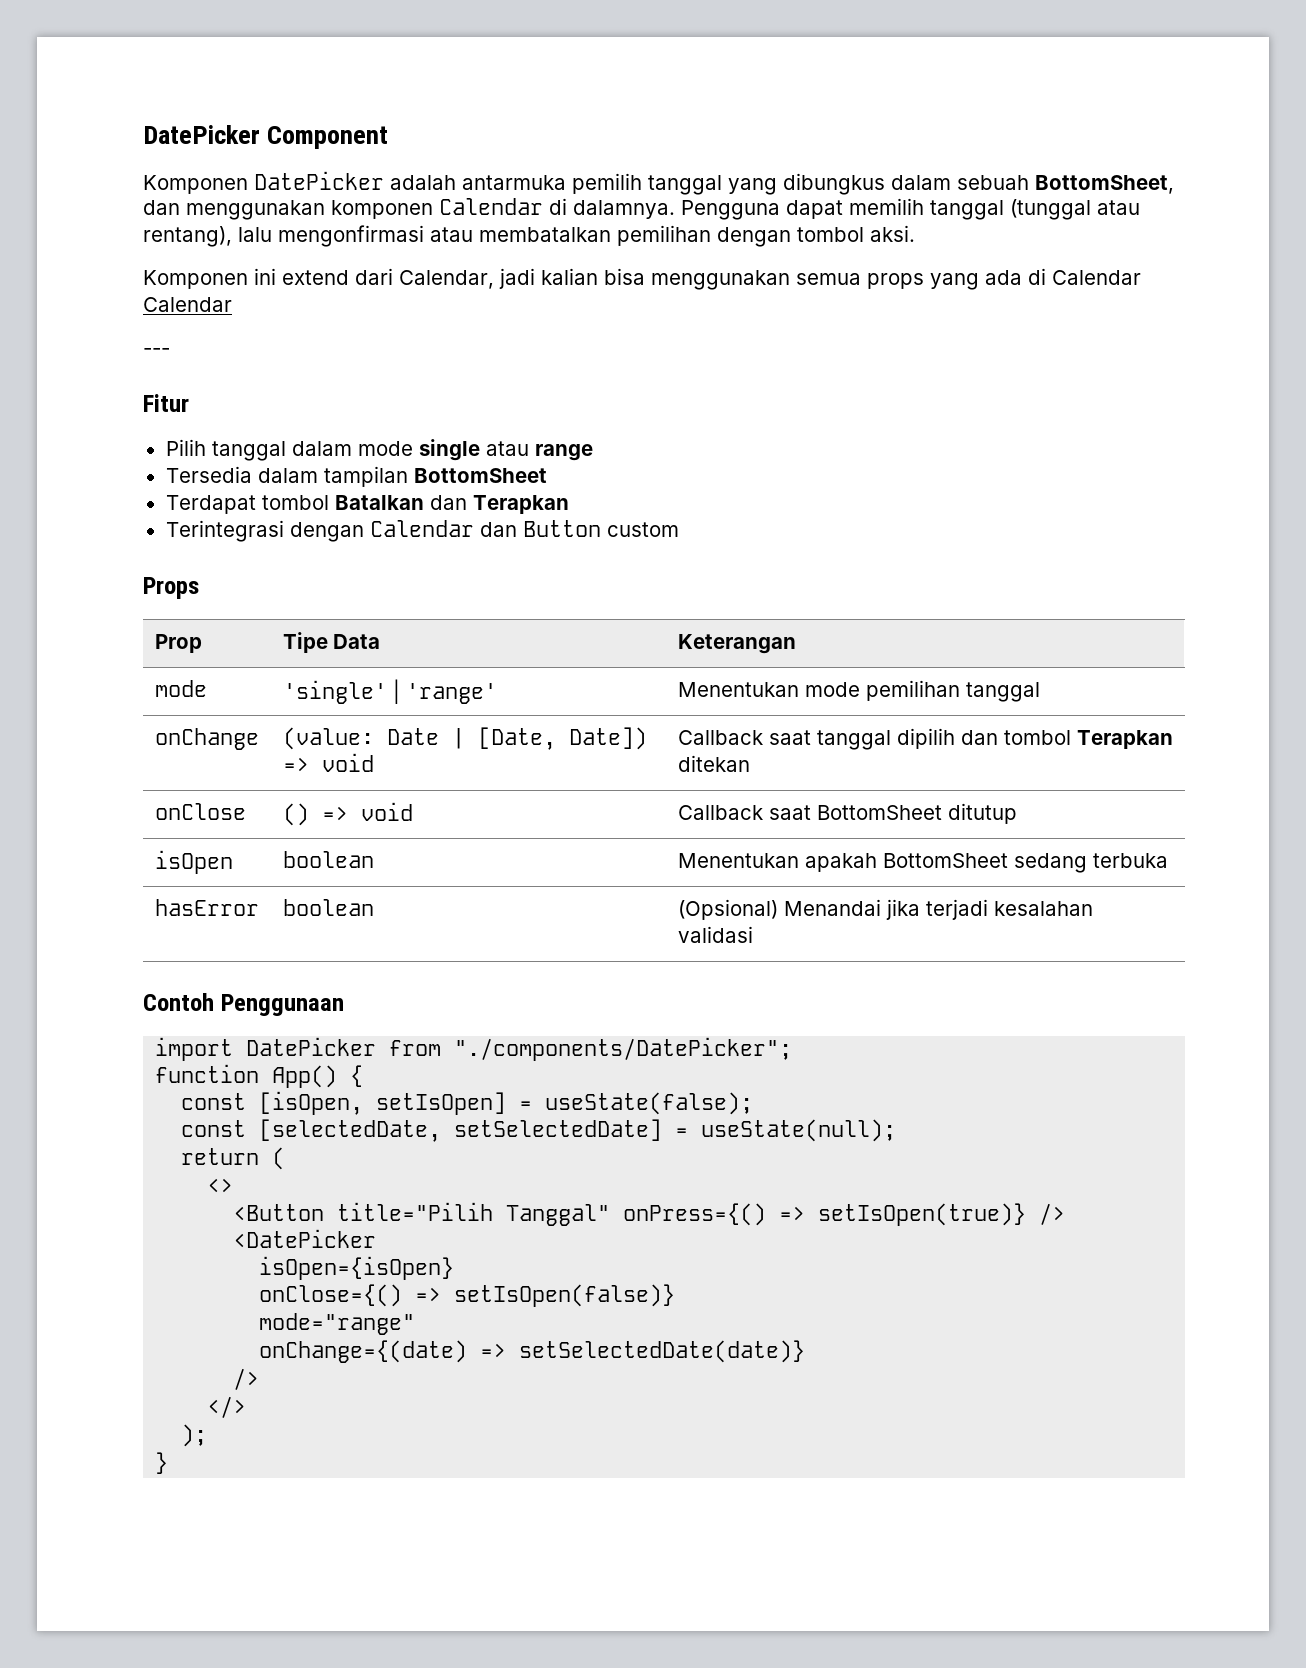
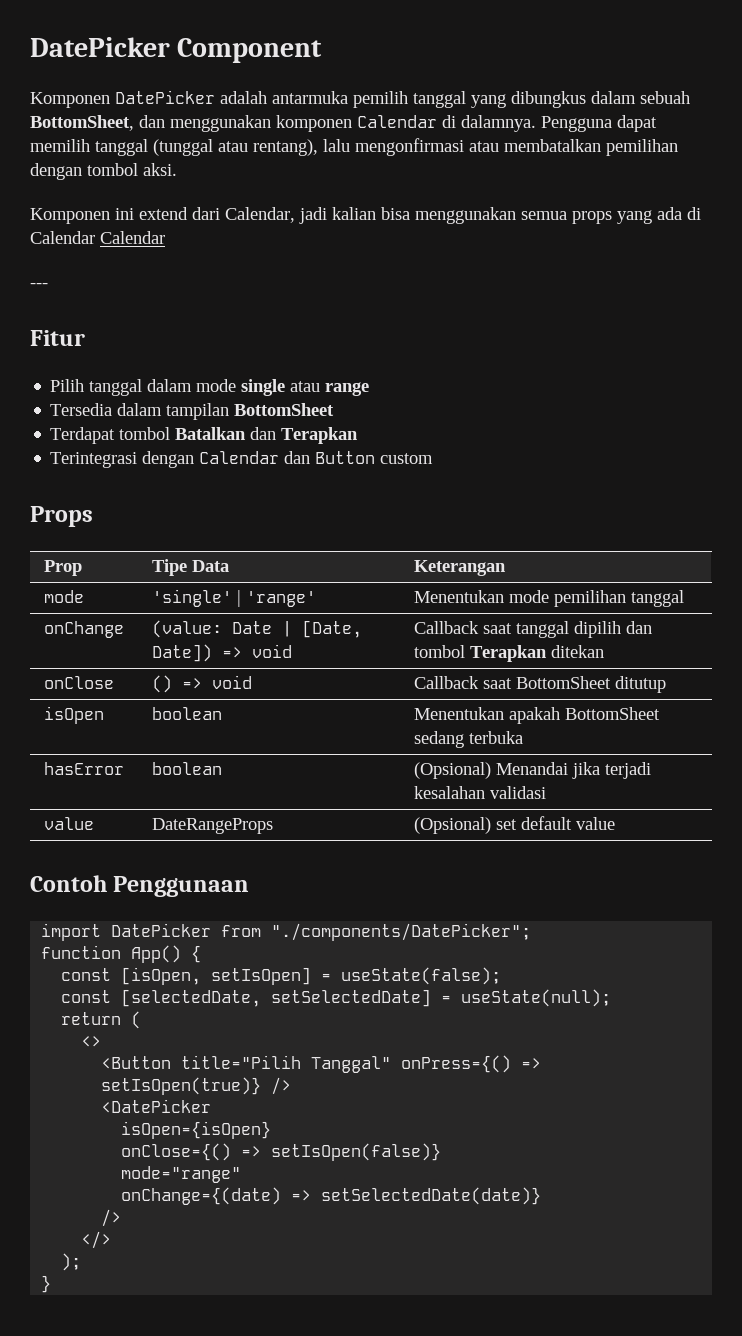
+ value | DateRangeProps | (Opsional) set default value

